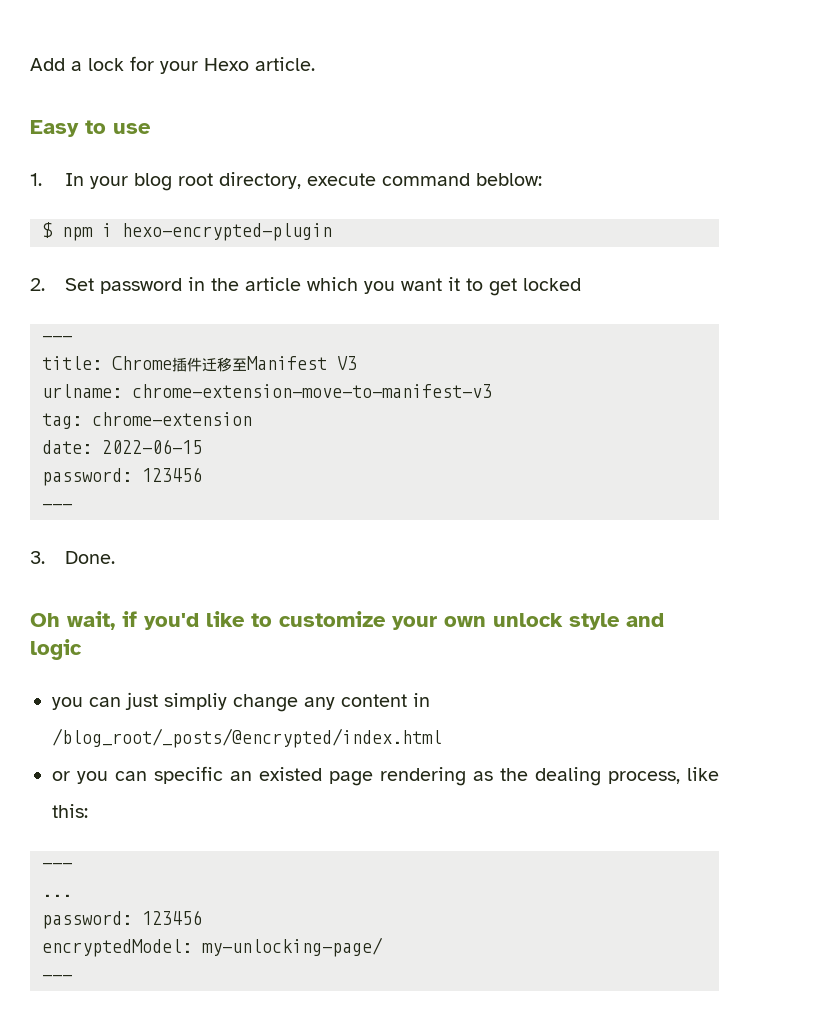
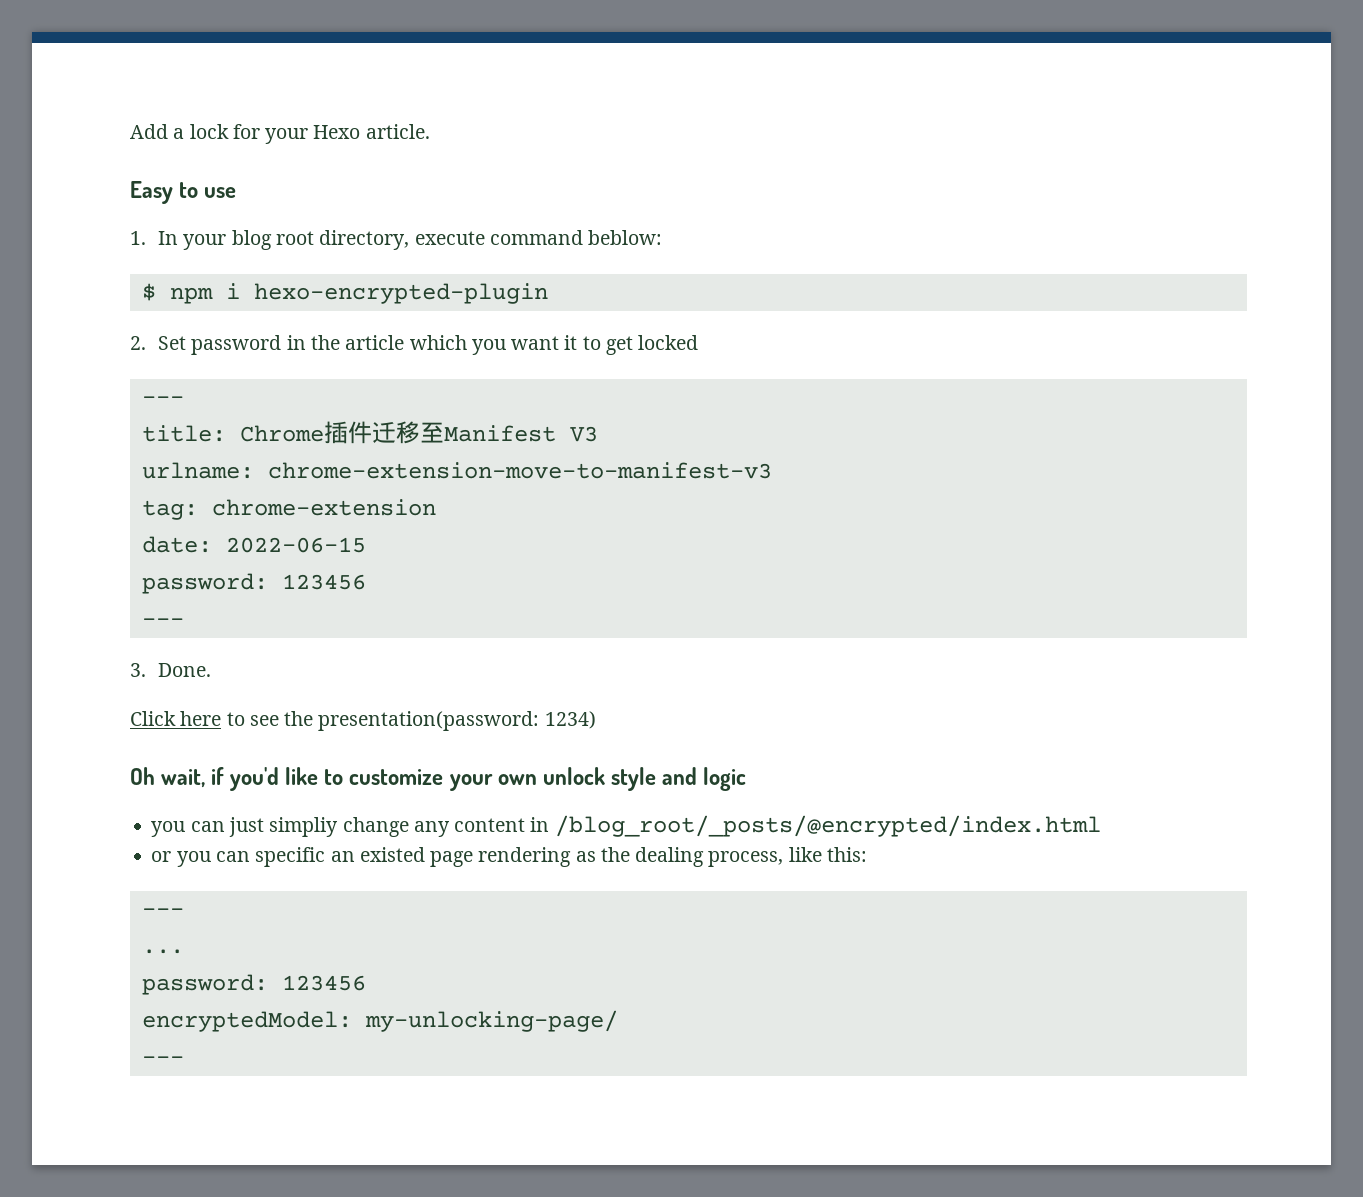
+ Click here to see the presentation(password: 1234)

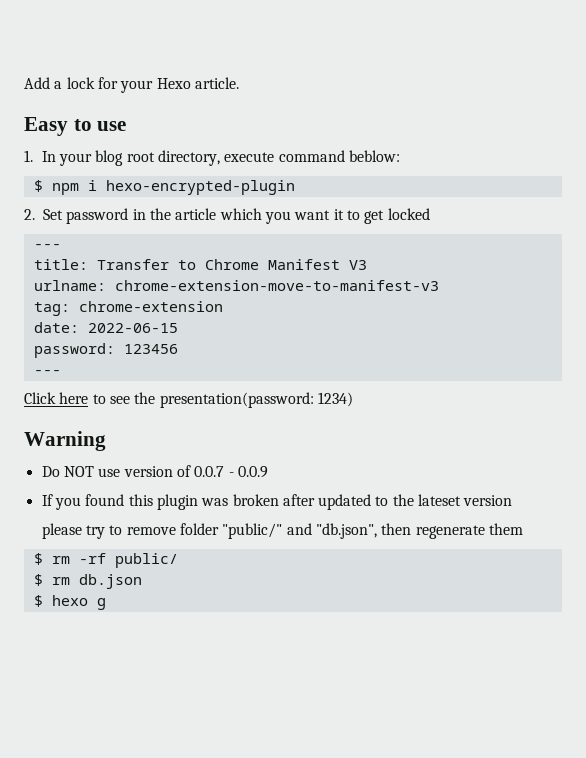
- title: Chrome插件迁移至Manifest V3
+ title: Transfer to Chrome Manifest V3
- 3. Done.
- Oh wait, if you'd like to customize your own unlock style and logic
- you can just simpliy change any content in /blog_root/_posts/@encrypted/index.html
- or you can specific an existed page rendering as the dealing process, like this:
- ---
- ...
- password: 123456
- encryptedModel: my-unlocking-page/
- ---
+ Warning
+ Do NOT use version of 0.0.7 - 0.0.9
+ If you found this plugin was broken after updated to the lateset version
+ please try to remove folder "public/" and "db.json", then regenerate them
+ $ rm -rf public/
+ $ rm db.json
+ $ hexo g

